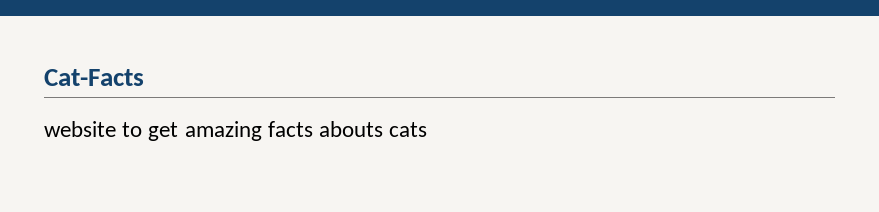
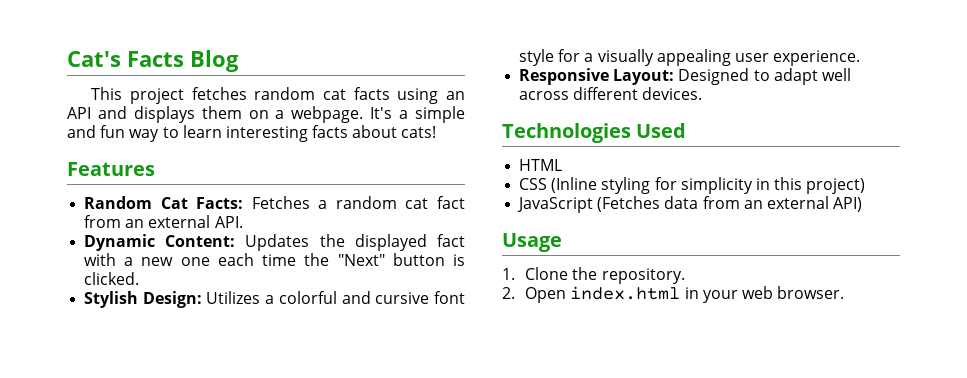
- Cat-Facts
- website to get amazing facts abouts cats
+ Cat's Facts Blog
+ This project fetches random cat facts using an API and displays them on a webpage. It's a simple and fun way to learn interesting facts about cats!
+ Features
+ Random Cat Facts: Fetches a random cat fact from an external API.
+ Dynamic Content: Updates the displayed fact with a new one each time the "Next" button is clicked.
+ Stylish Design: Utilizes a colorful and cursive font style for a visually appealing user experience.
+ Responsive Layout: Designed to adapt well across different devices.
+ Technologies Used
+ HTML
+ CSS (Inline styling for simplicity in this project)
+ JavaScript (Fetches data from an external API)
+ Usage
+ 1. Clone the repository.
+ 2. Open index.html in your web browser.

